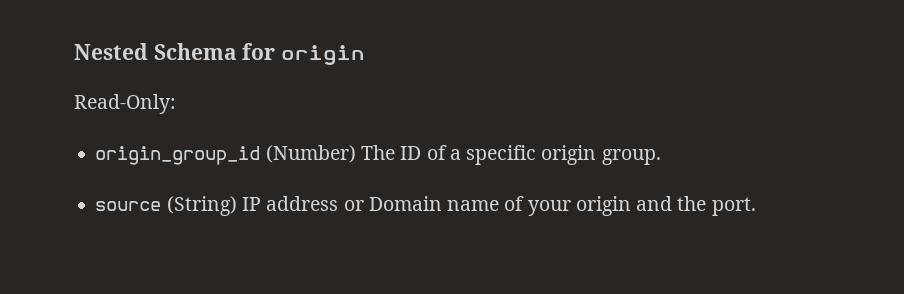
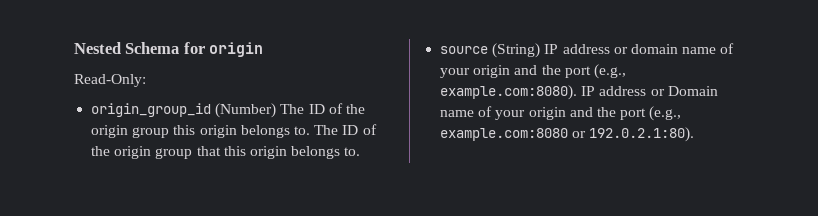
- origin_group_id (Number) The ID of a specific origin group.
+ origin_group_id (Number) The ID of the origin group this origin belongs to. The ID of the origin group that this origin belongs to.
- source (String) IP address or Domain name of your origin and the port.
+ source (String) IP address or domain name of your origin and the port (e.g., example.com:8080). IP address or Domain name of your origin and the port (e.g., example.com:8080 or 192.0.2.1:80).

